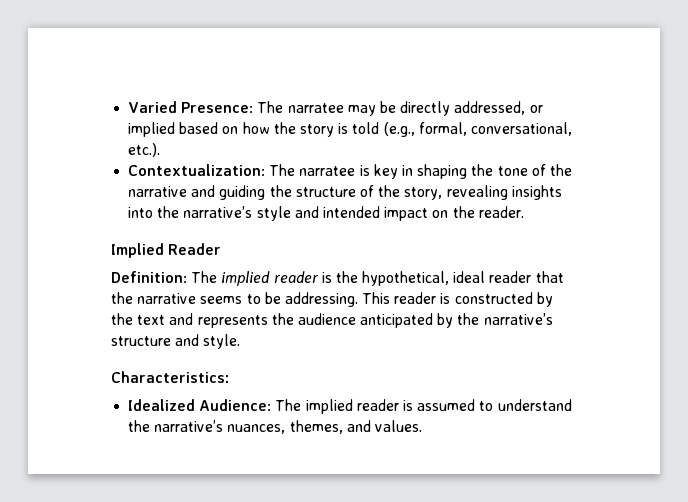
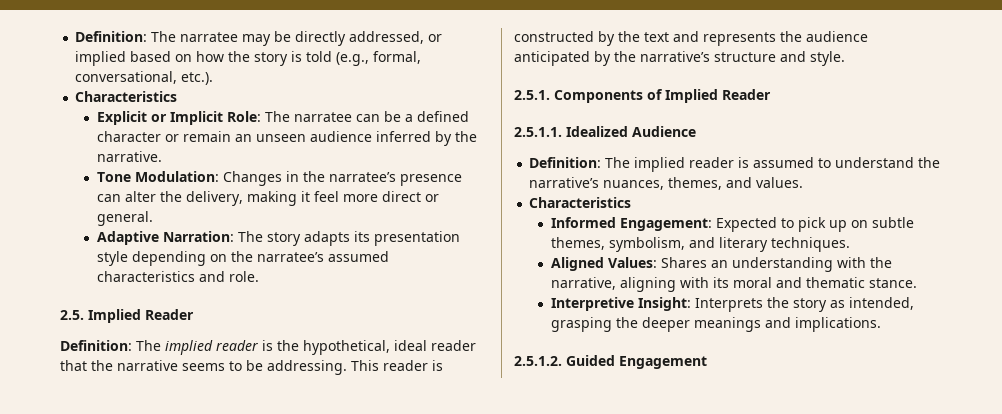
- Varied Presence: The narratee may be directly addressed, or implied based on how the story is told (e.g., formal, conversational, etc.).
- Contextualization: The narratee is key in shaping the tone of the narrative and guiding the structure of the story, revealing insights into the narrative’s style and intended impact on the reader.
- Implied Reader
+ Definition: The narratee may be directly addressed, or implied based on how the story is told (e.g., formal, conversational, etc.).
+ Characteristics
+ Explicit or Implicit Role: The narratee can be a defined character or remain an unseen audience inferred by the narrative.
+ Tone Modulation: Changes in the narratee’s presence can alter the delivery, making it feel more direct or general.
+ Adaptive Narration: The story adapts its presentation style depending on the narratee’s assumed characteristics and role.
+ 2.5. Implied Reader
- Characteristics:
- Idealized Audience: The implied reader is assumed to understand the narrative’s nuances, themes, and values.
+ 2.5.1. Components of Implied Reader
+ 2.5.1.1. Idealized Audience
+ Definition: The implied reader is assumed to understand the narrative’s nuances, themes, and values.
+ Characteristics
+ Informed Engagement: Expected to pick up on subtle themes, symbolism, and literary techniques.
+ Aligned Values: Shares an understanding with the narrative, aligning with its moral and thematic stance.
+ Interpretive Insight: Interprets the story as intended, grasping the deeper meanings and implications.
+ 2.5.1.2. Guided Engagement

